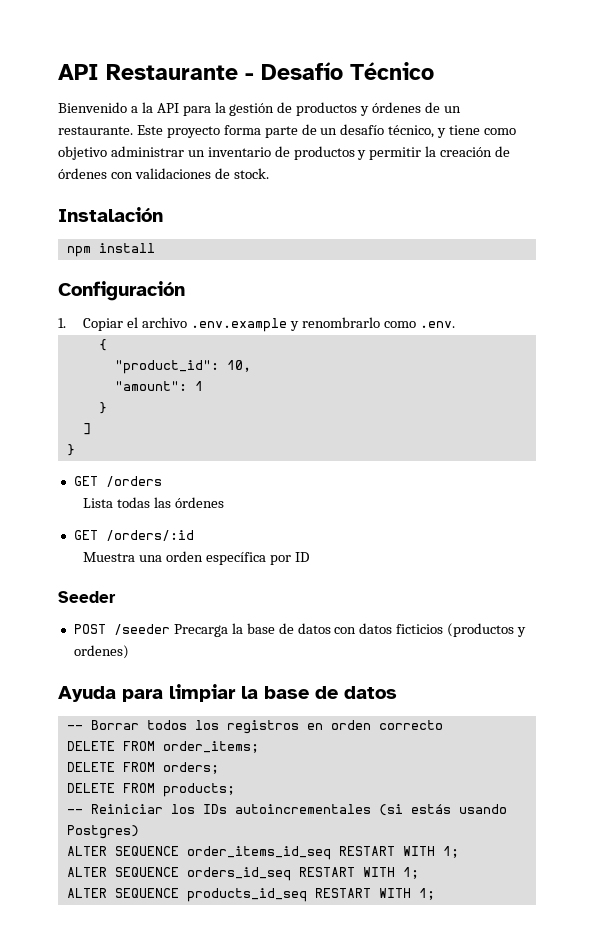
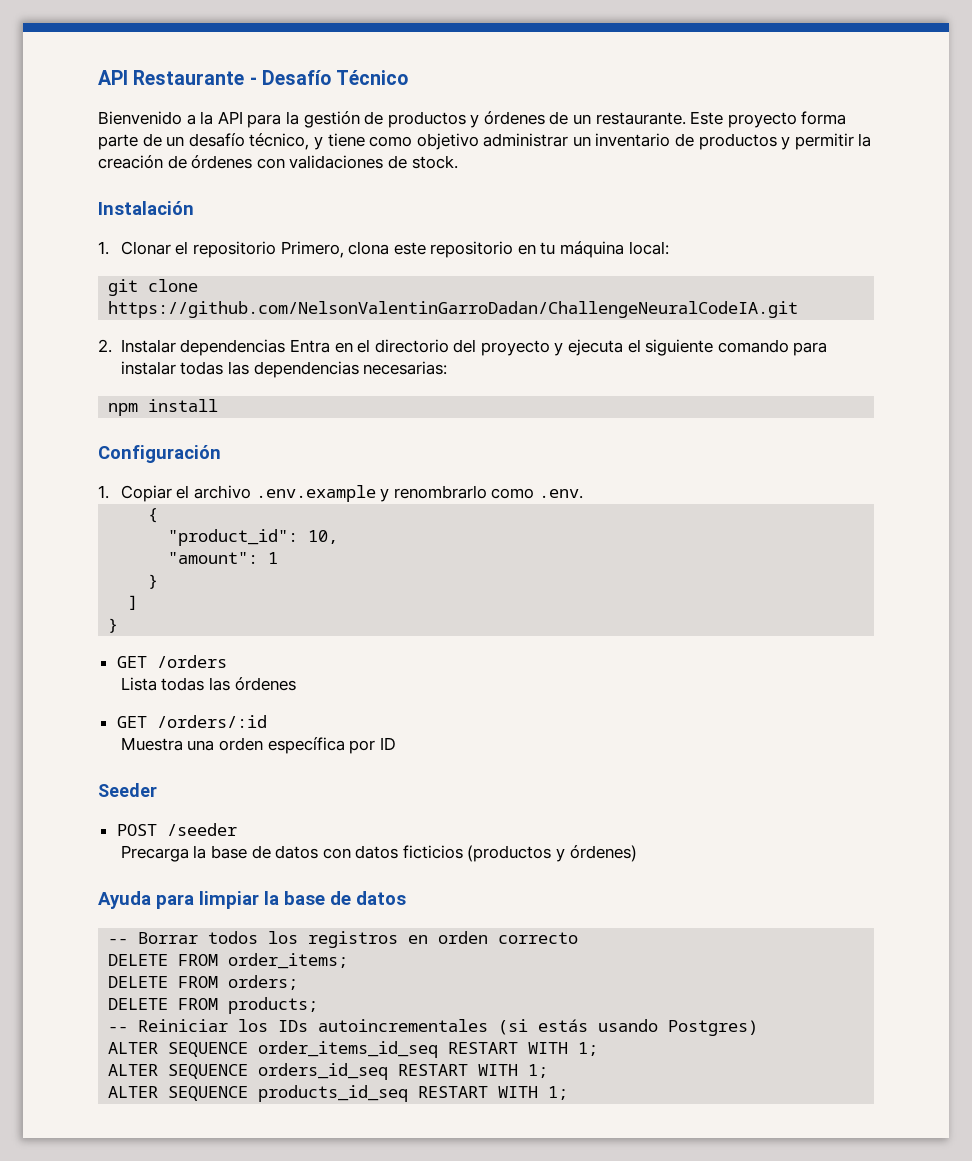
+ 1. Clonar el repositorio Primero, clona este repositorio en tu máquina local:
+ git clone https://github.com/NelsonValentinGarroDadan/ChallengeNeuralCodeIA.git
+ 2. Instalar dependencias Entra en el directorio del proyecto y ejecuta el siguiente comando para instalar todas las dependencias necesarias:
- POST /seeder Precarga la base de datos con datos ficticios (productos y ordenes)
+ POST /seeder
+ Precarga la base de datos con datos ficticios (productos y órdenes)

